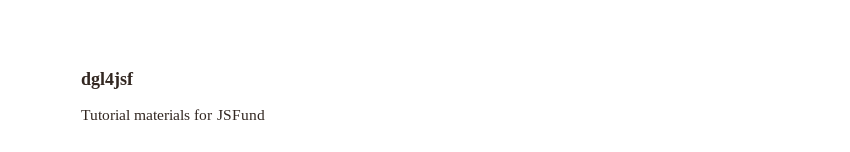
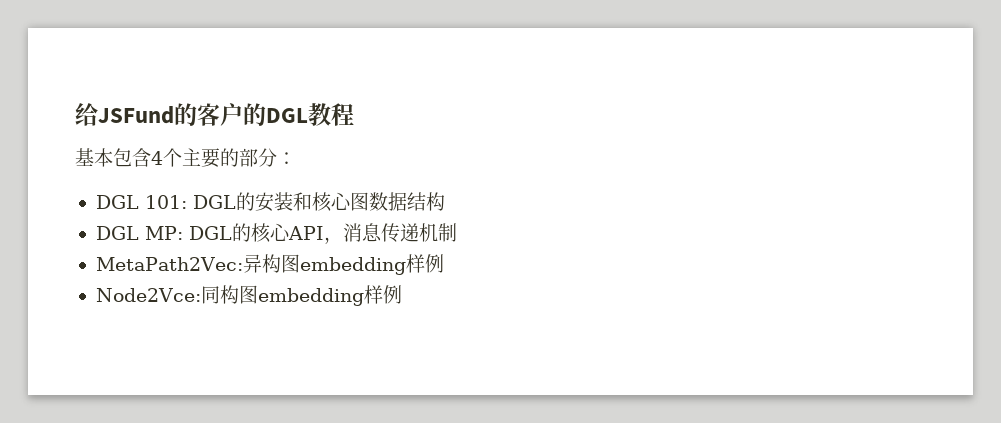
- dgl4jsf
- Tutorial materials for JSFund
+ 给JSFund的客户的DGL教程
+ 基本包含4个主要的部分：
+ DGL 101: DGL的安装和核心图数据结构
+ DGL MP: DGL的核心API，消息传递机制
+ MetaPath2Vec:异构图embedding样例
+ Node2Vce:同构图embedding样例

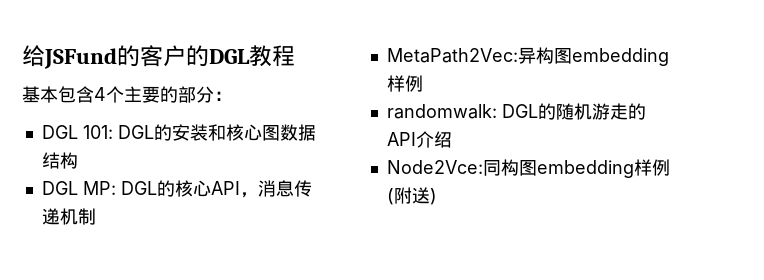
+ randomwalk: DGL的随机游走的API介绍
- Node2Vce:同构图embedding样例
+ Node2Vce:同构图embedding样例(附送)

